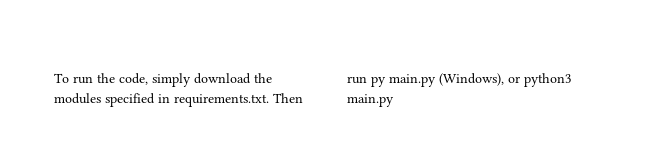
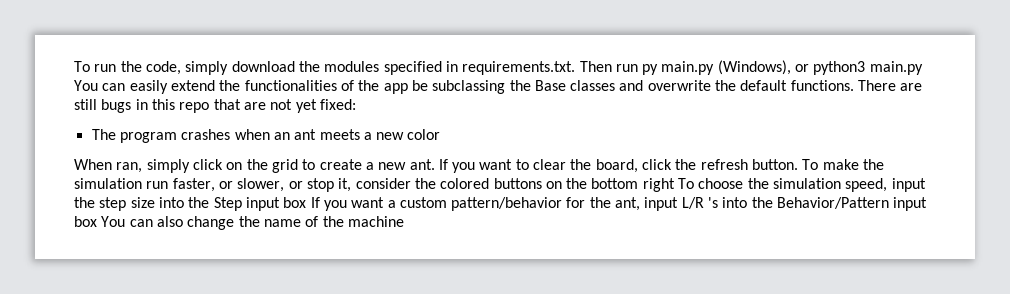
- To run the code, simply download the modules specified in requirements.txt. Then run py main.py (Windows), or python3 main.py
+ To run the code, simply download the modules specified in requirements.txt. Then run py main.py (Windows), or python3 main.py You can easily extend the functionalities of the app be subclassing the Base classes and overwrite the default functions. There are still bugs in this repo that are not yet fixed:
+ The program crashes when an ant meets a new color
+ When ran, simply click on the grid to create a new ant. If you want to clear the board, click the refresh button. To make the simulation run faster, or slower, or stop it, consider the colored buttons on the bottom right To choose the simulation speed, input the step size into the Step input box If you want a custom pattern/behavior for the ant, input L/R 's into the Behavior/Pattern input box You can also change the name of the machine

